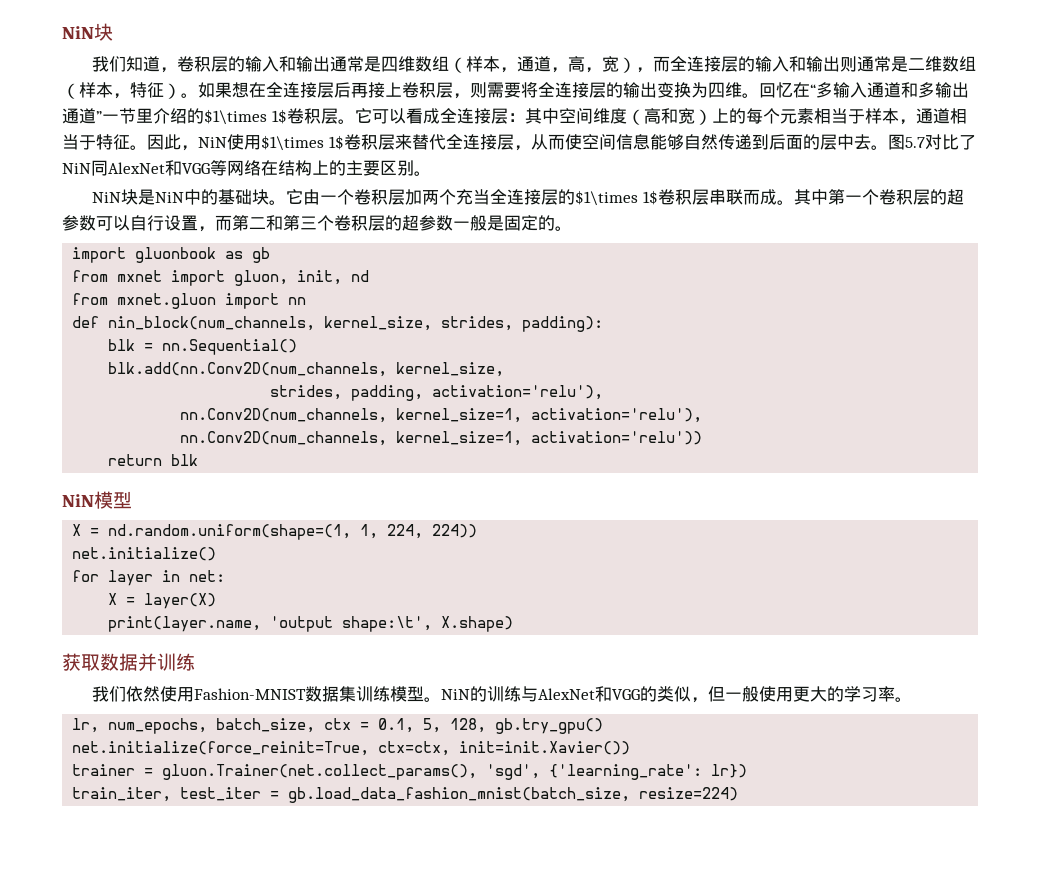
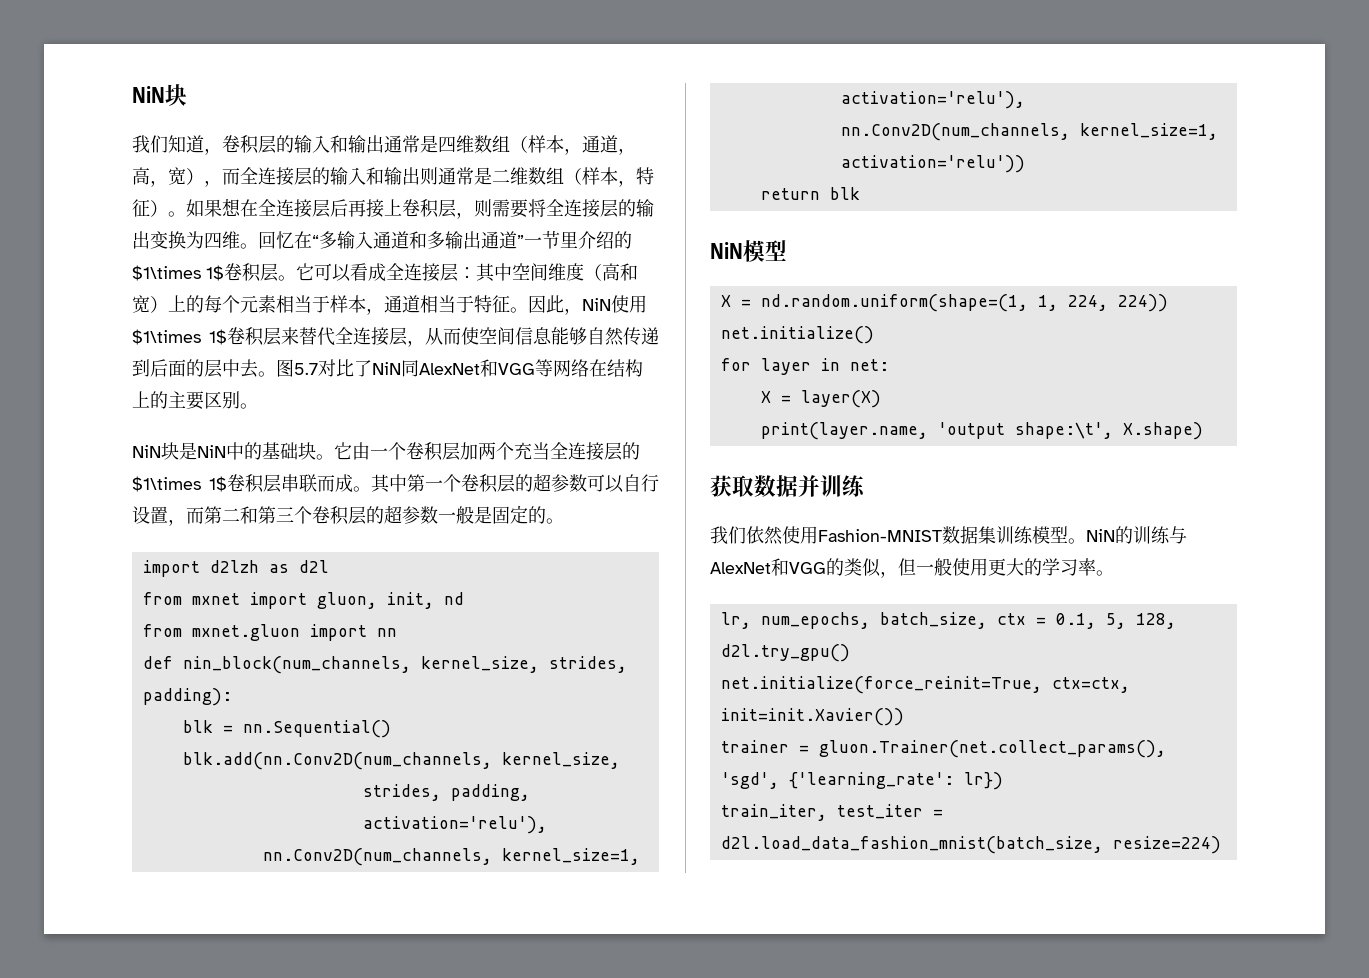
- import gluonbook as gb
+ import d2lzh as d2l
- lr, num_epochs, batch_size, ctx = 0.1, 5, 128, gb.try_gpu()
+ lr, num_epochs, batch_size, ctx = 0.1, 5, 128, d2l.try_gpu()
- train_iter, test_iter = gb.load_data_fashion_mnist(batch_size, resize=224)
+ train_iter, test_iter = d2l.load_data_fashion_mnist(batch_size, resize=224)

